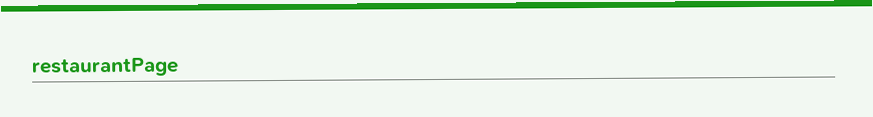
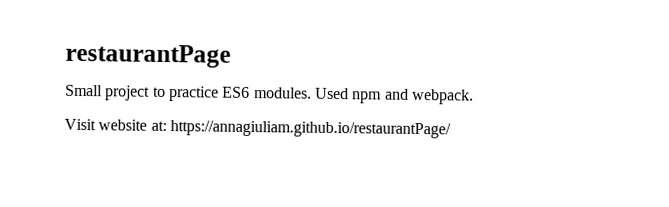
+ Small project to practice ES6 modules. Used npm and webpack.
+ Visit website at: https://annagiuliam.github.io/restaurantPage/

